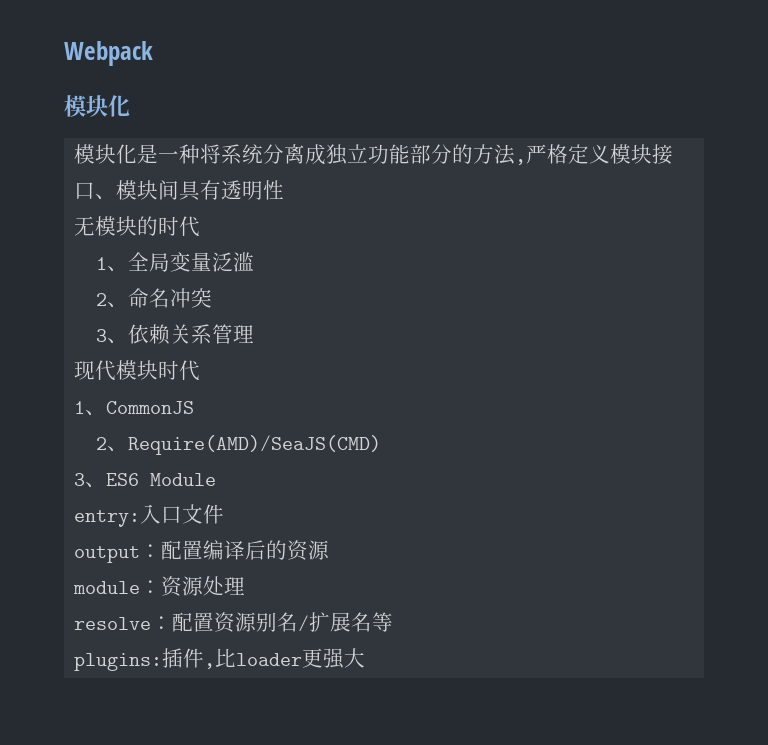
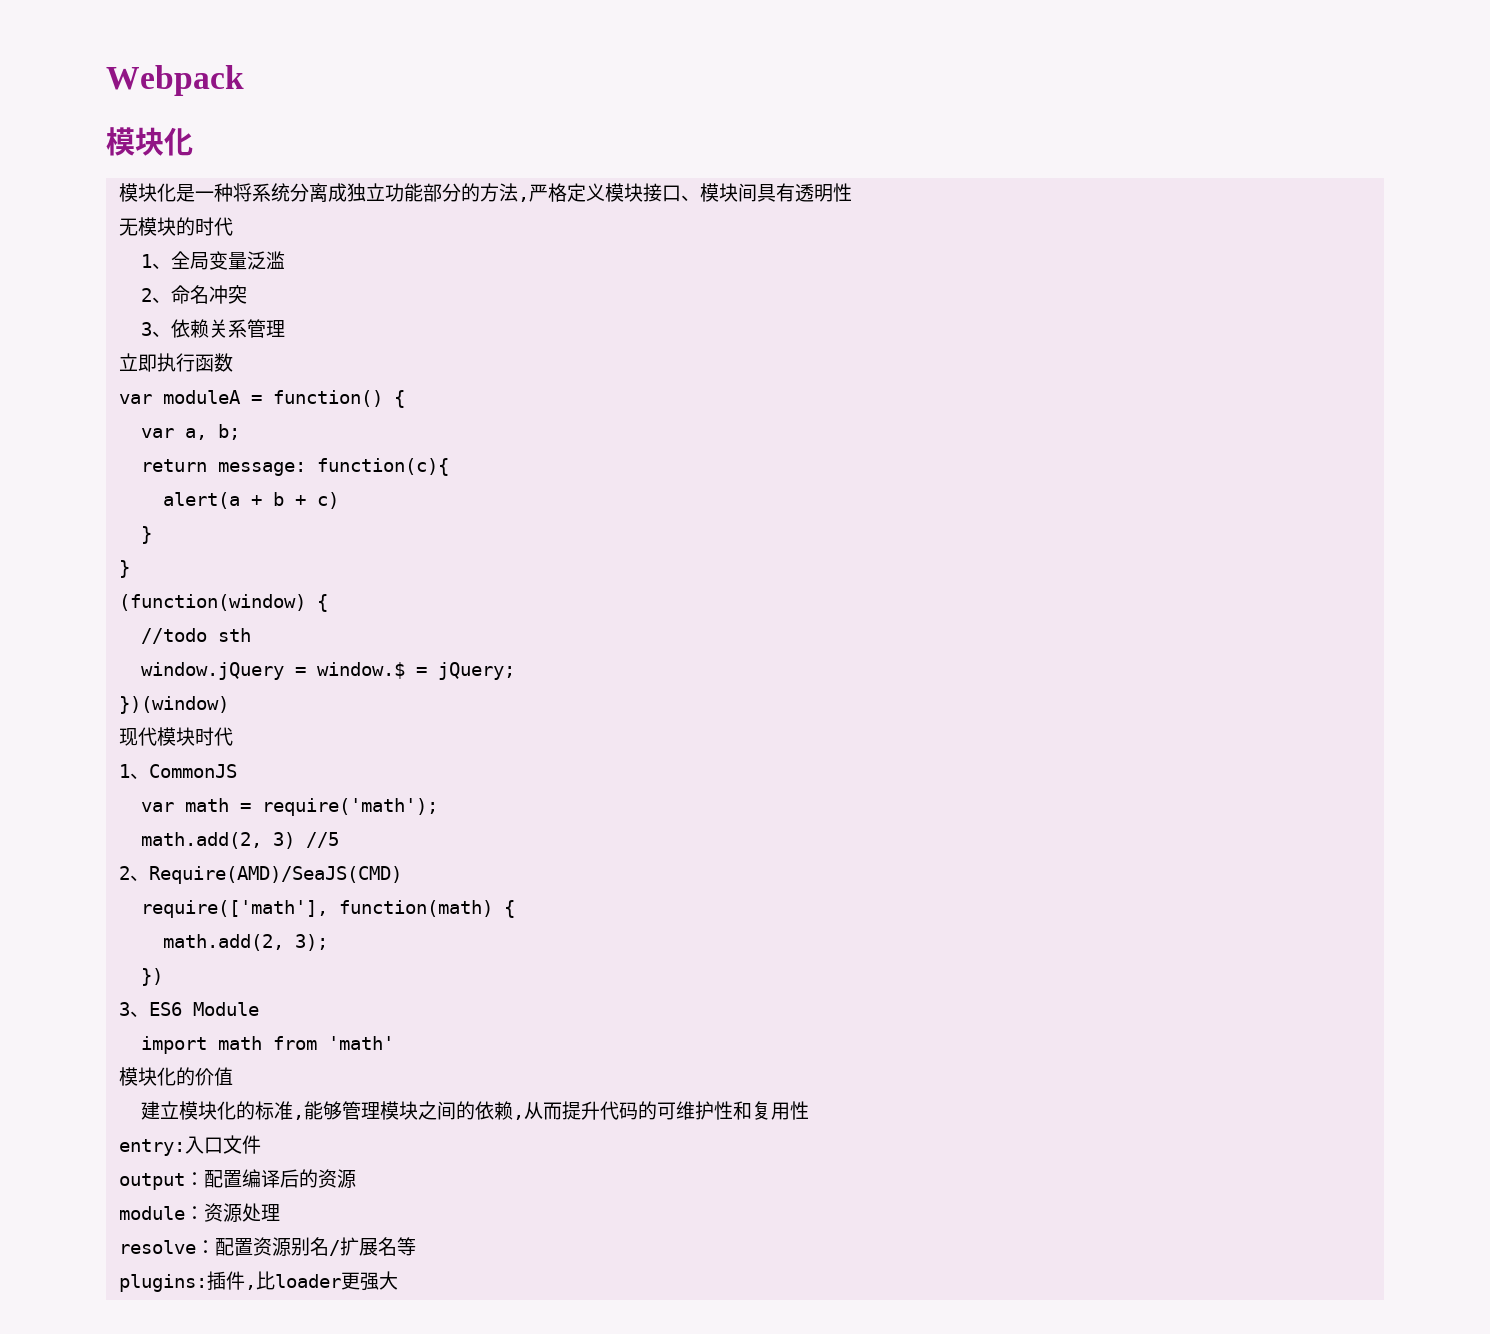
+ 立即执行函数
+ var moduleA = function() {
+ var a, b;
+ return message: function(c){
+ alert(a + b + c)
+ }
+ }
+ (function(window) {
+ //todo sth
+ window.jQuery = window.$ = jQuery;
+ })(window)
+ var math = require('math');
+ math.add(2, 3) //5
  2、Require(AMD)/SeaJS(CMD)
+ require(['math'], function(math) {
+ math.add(2, 3);
+ })
  3、ES6 Module
+ import math from 'math'
+ 模块化的价值
+ 建立模块化的标准,能够管理模块之间的依赖,从而提升代码的可维护性和复用性

